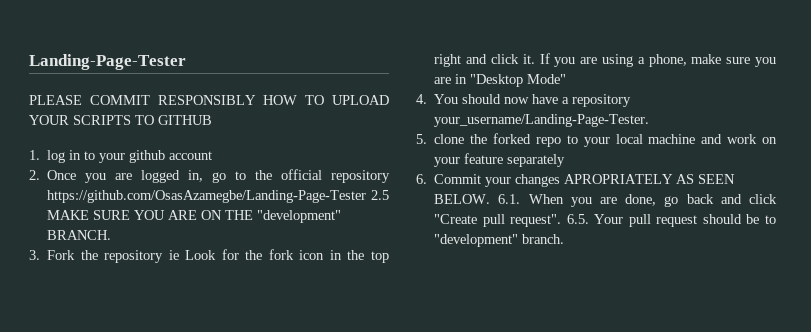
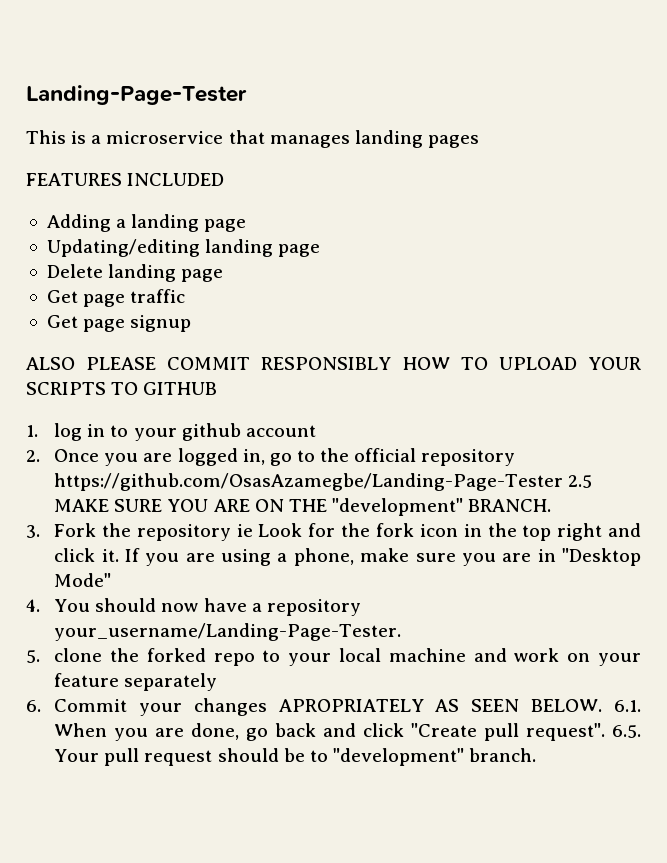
- PLEASE COMMIT RESPONSIBLY HOW TO UPLOAD YOUR SCRIPTS TO GITHUB
+ This is a microservice that manages landing pages
+ FEATURES INCLUDED
+ Adding a landing page
+ Updating/editing landing page
+ Delete landing page
+ Get page traffic
+ Get page signup
+ ALSO PLEASE COMMIT RESPONSIBLY HOW TO UPLOAD YOUR SCRIPTS TO GITHUB

